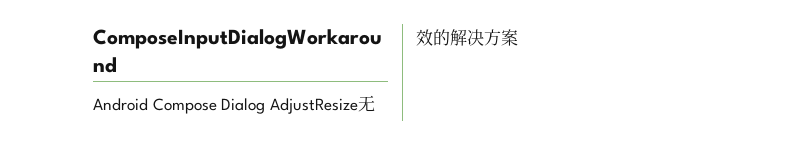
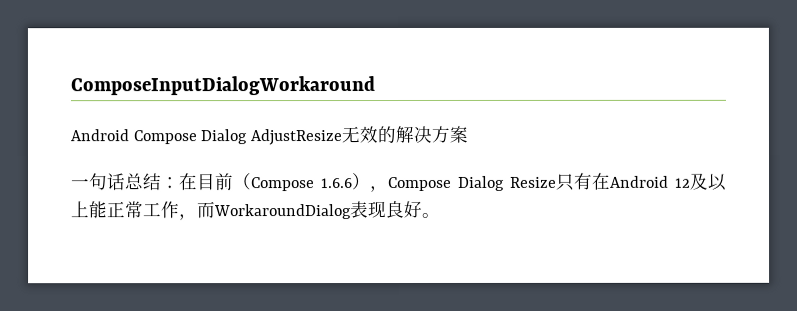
+ 一句话总结：在目前（Compose 1.6.6），Compose Dialog Resize只有在Android 12及以上能正常工作，而WorkaroundDialog表现良好。

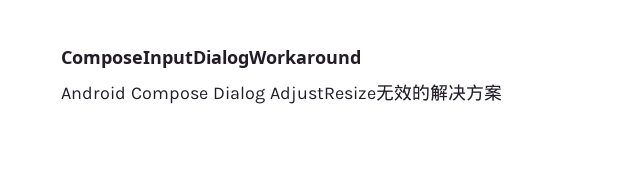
- 一句话总结：在目前（Compose 1.6.6），Compose Dialog Resize只有在Android 12及以上能正常工作，而WorkaroundDialog表现良好。

